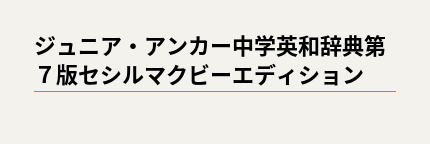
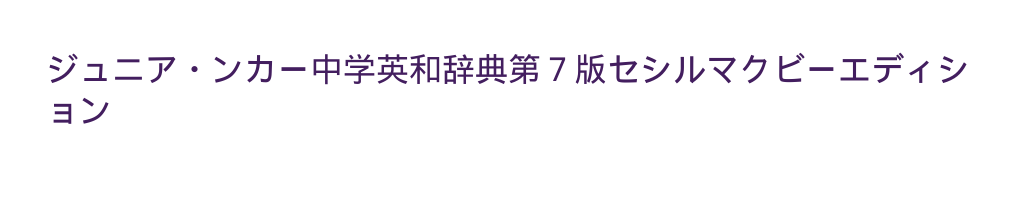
- ジュニア・アンカー中学英和辞典第７版セシルマクビーエディション
+ ジュニア・ンカー中学英和辞典第７版セシルマクビーエディション

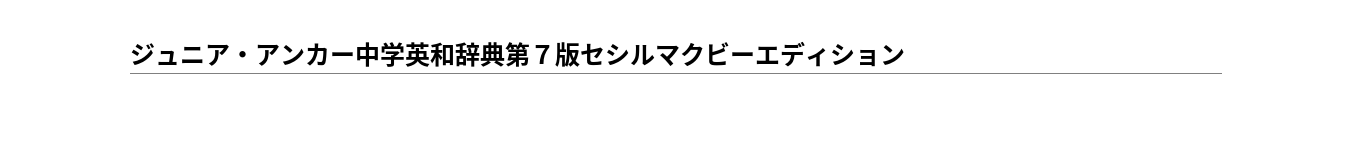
- ジュニア・ンカー中学英和辞典第７版セシルマクビーエディション
+ ジュニア・アンカー中学英和辞典第７版セシルマクビーエディション

